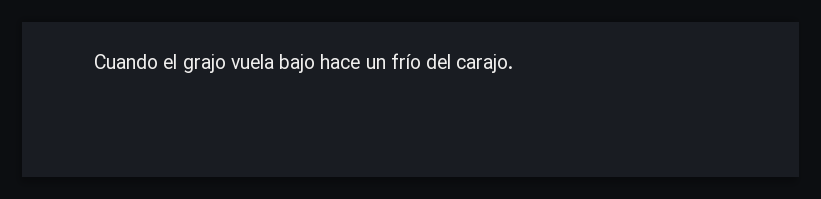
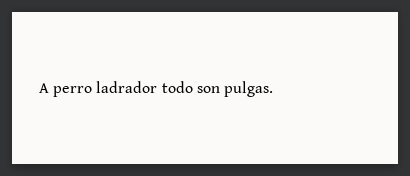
- Cuando el grajo vuela bajo hace un frío del carajo.
+ A perro ladrador todo son pulgas.

